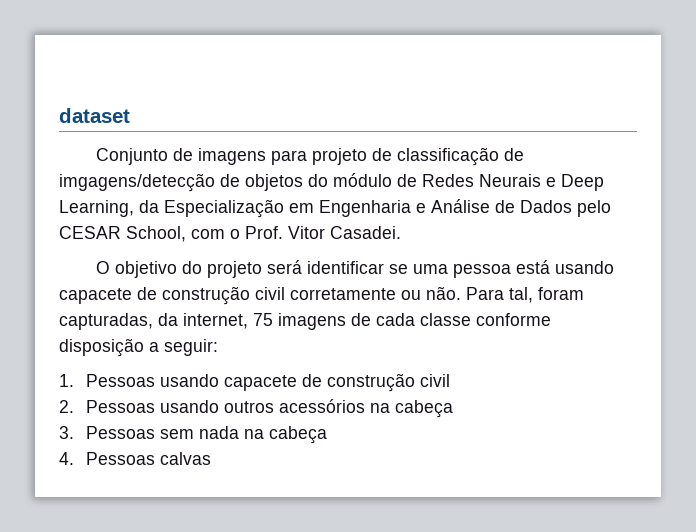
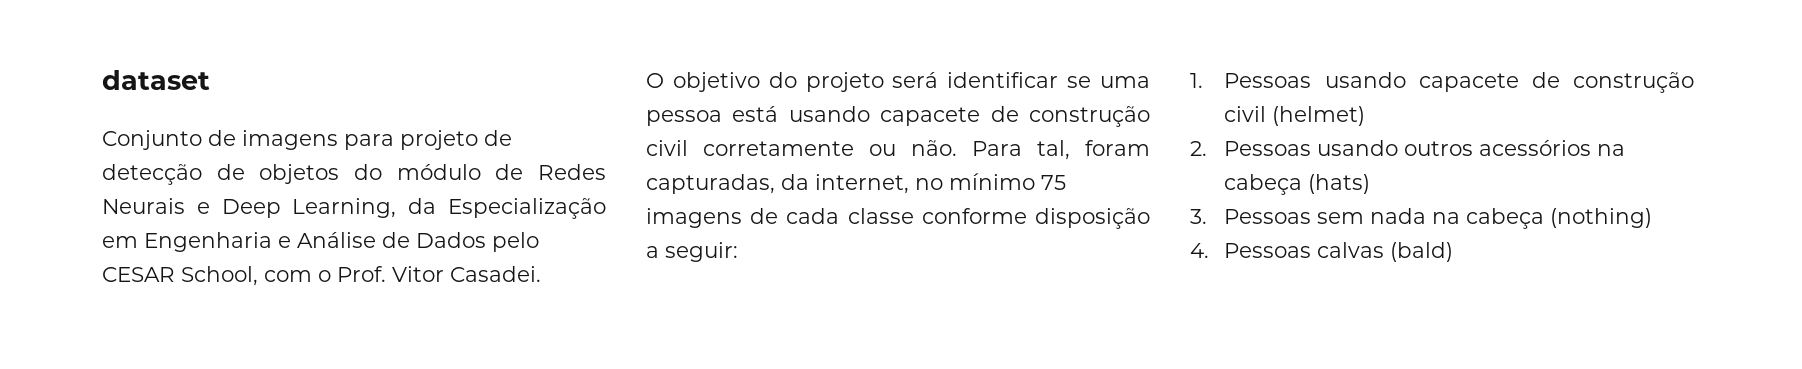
- Conjunto de imagens para projeto de classificação de imgagens/detecção de objetos do módulo de Redes Neurais e Deep Learning, da Especialização em Engenharia e Análise de Dados pelo CESAR School, com o Prof. Vitor Casadei.
+ Conjunto de imagens para projeto de detecção de objetos do módulo de Redes Neurais e Deep Learning, da Especialização em Engenharia e Análise de Dados pelo CESAR School, com o Prof. Vitor Casadei.
- Para tal, foram capturadas, da internet, 75 imagens de cada classe conforme disposição a seguir:
+ Para tal, foram capturadas, da internet, no mínimo 75 imagens de cada classe conforme disposição a seguir:
- 1. Pessoas usando capacete de construção civil
+ 1. Pessoas usando capacete de construção civil (helmet)
- 2. Pessoas usando outros acessórios na cabeça
+ 2. Pessoas usando outros acessórios na cabeça (hats)
- 3. Pessoas sem nada na cabeça
+ 3. Pessoas sem nada na cabeça (nothing)
- 4. Pessoas calvas
+ 4. Pessoas calvas (bald)

